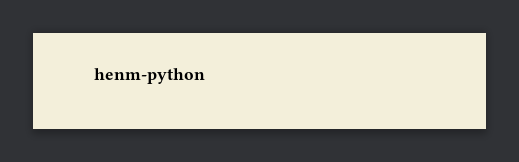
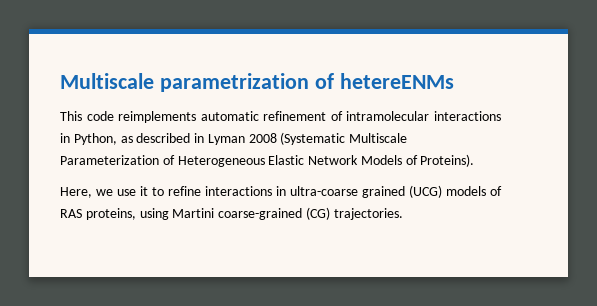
- henm-python
+ Multiscale parametrization of hetereENMs
+ This code reimplements automatic refinement of intramolecular interactions in Python, as described in Lyman 2008 (Systematic Multiscale Parameterization of Heterogeneous Elastic Network Models of Proteins).
+ Here, we use it to refine interactions in ultra-coarse grained (UCG) models of RAS proteins, using Martini coarse-grained (CG) trajectories.

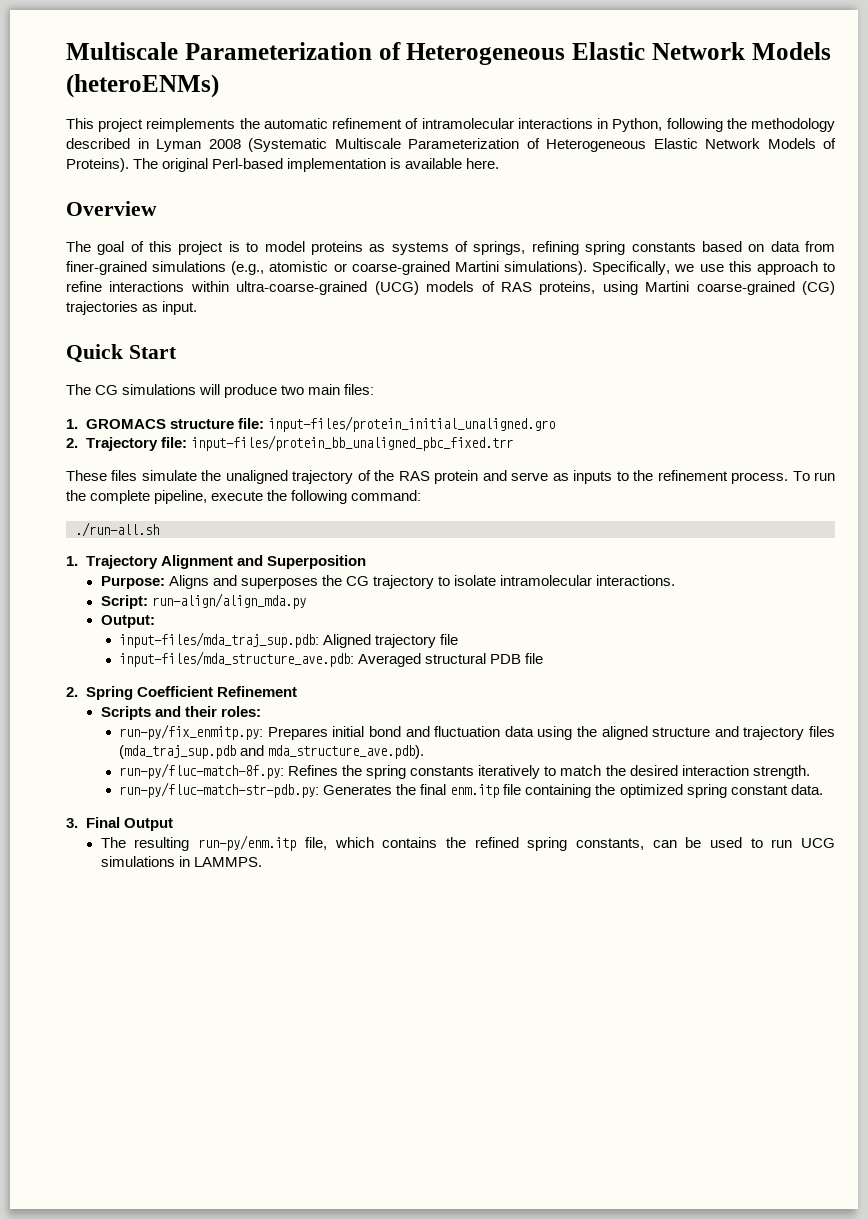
- Multiscale parametrization of hetereENMs
- This code reimplements automatic refinement of intramolecular interactions in Python, as described in Lyman 2008 (Systematic Multiscale Parameterization of Heterogeneous Elastic Network Models of Proteins).
- Here, we use it to refine interactions in ultra-coarse grained (UCG) models of RAS proteins, using Martini coarse-grained (CG) trajectories.
+ Multiscale Parameterization of Heterogeneous Elastic Network Models (heteroENMs)
+ This project reimplements the automatic refinement of intramolecular interactions in Python, following the methodology described in Lyman 2008 (Systematic Multiscale Parameterization of Heterogeneous Elastic Network Models of Proteins). The original Perl-based implementation is available here.
+ Overview
+ The goal of this project is to model proteins as systems of springs, refining spring constants based on data from finer-grained simulations (e.g., atomistic or coarse-grained Martini simulations). Specifically, we use this approach to refine interactions within ultra-coarse-grained (UCG) models of RAS proteins, using Martini coarse-grained (CG) trajectories as input.
+ Quick Start
+ The CG simulations will produce two main files:
+ 1. GROMACS structure file: input-files/protein_initial_unaligned.gro
+ 2. Trajectory file: input-files/protein_bb_unaligned_pbc_fixed.trr
+ These files simulate the unaligned trajectory of the RAS protein and serve as inputs to the refinement process. To run the complete pipeline, execute the following command:
+ ./run-all.sh
+ 1. Trajectory Alignment and Superposition
+ Purpose: Aligns and superposes the CG trajectory to isolate intramolecular interactions.
+ Script: run-align/align_mda.py
+ Output:
+ input-files/mda_traj_sup.pdb: Aligned trajectory file
+ input-files/mda_structure_ave.pdb: Averaged structural PDB file
+ 2. Spring Coefficient Refinement
+ Scripts and their roles:
+ run-py/fix_enmitp.py: Prepares initial bond and fluctuation data using the aligned structure and trajectory files (mda_traj_sup.pdb and mda_structure_ave.pdb).
+ run-py/fluc-match-8f.py: Refines the spring constants iteratively to match the desired interaction strength.
+ run-py/fluc-match-str-pdb.py: Generates the final enm.itp file containing the optimized spring constant data.
+ 3. Final Output
+ The resulting run-py/enm.itp file, which contains the refined spring constants, can be used to run UCG simulations in LAMMPS.

